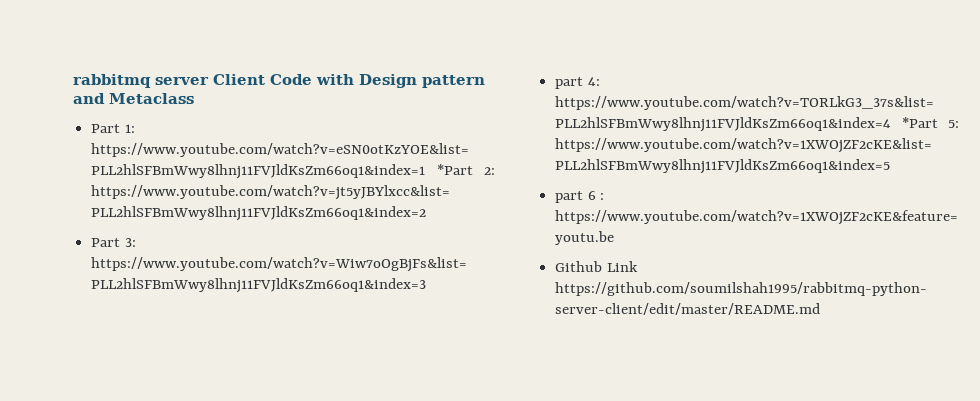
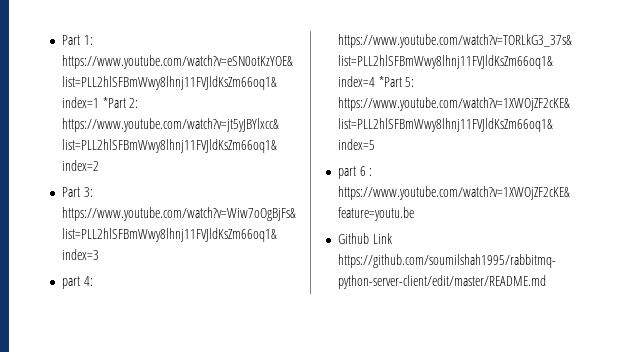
- rabbitmq server Client Code with Design pattern and Metaclass

